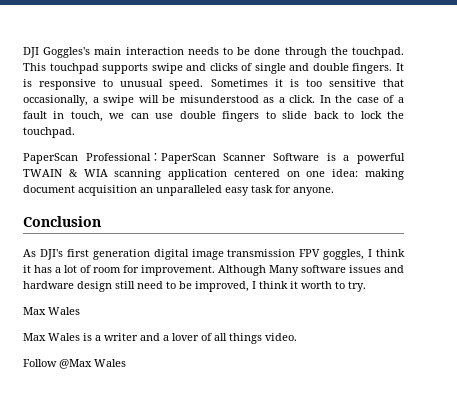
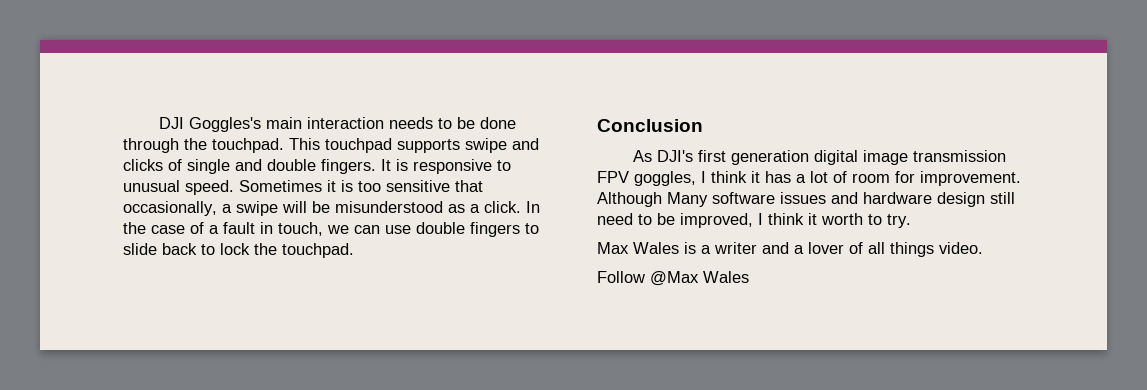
- PaperScan Professional：PaperScan Scanner Software is a powerful TWAIN & WIA scanning application centered on one idea: making document acquisition an unparalleled easy task for anyone.
  Although Many software issues and hardware design still need to be improved, I think it worth to try.
- Max Wales

